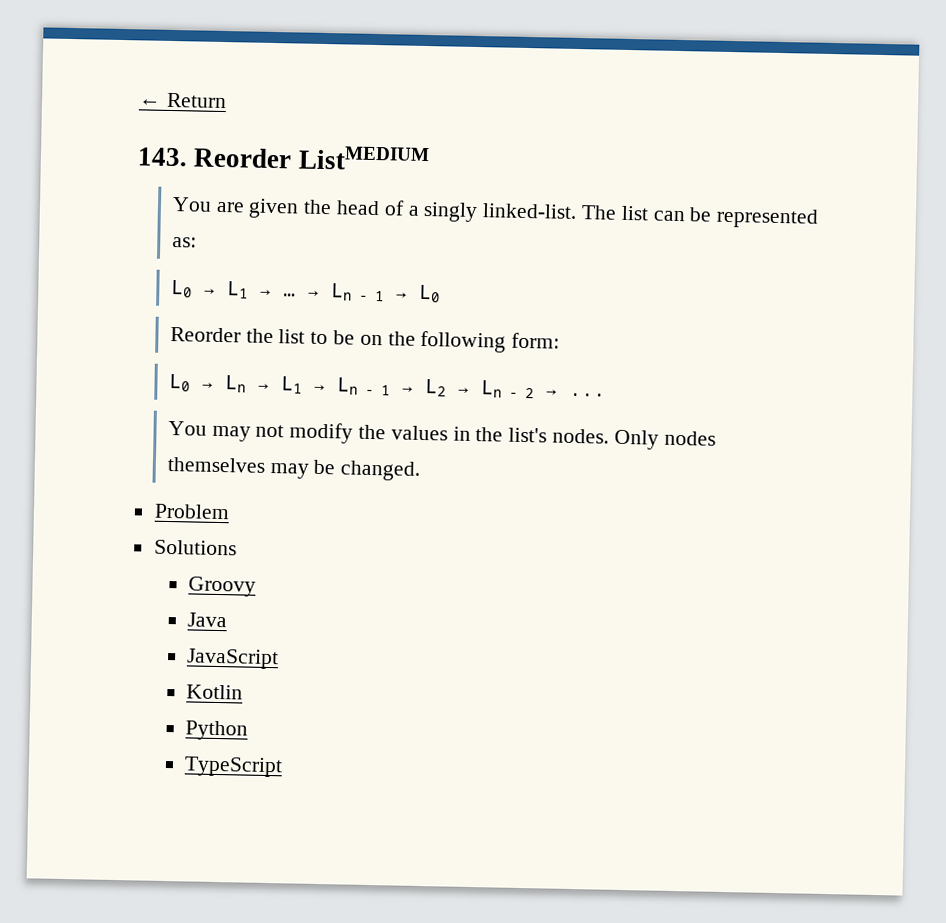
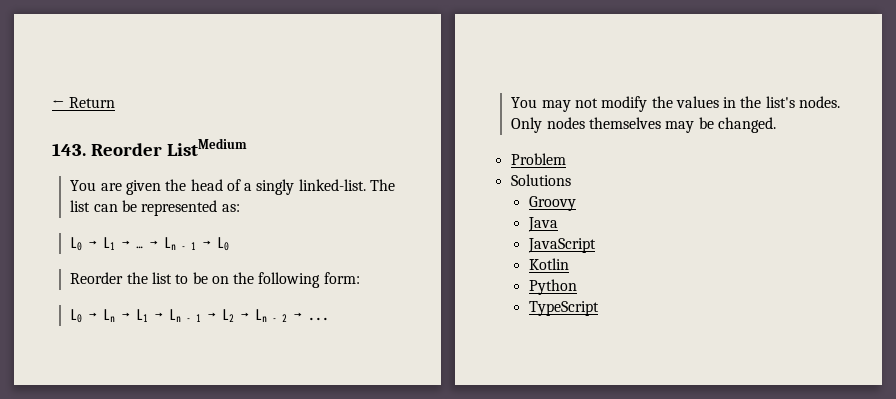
- 143. Reorder ListMEDIUM
+ 143. Reorder ListMedium

